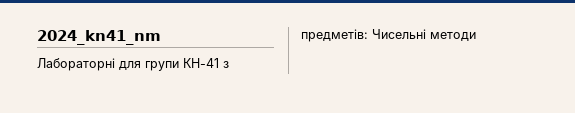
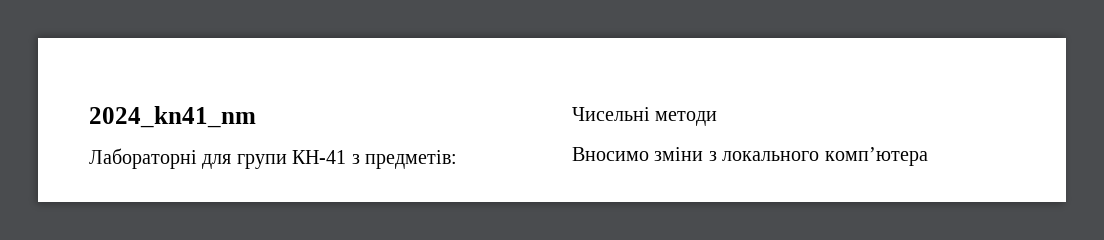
+ Вносимо зміни з локального компʼютера

